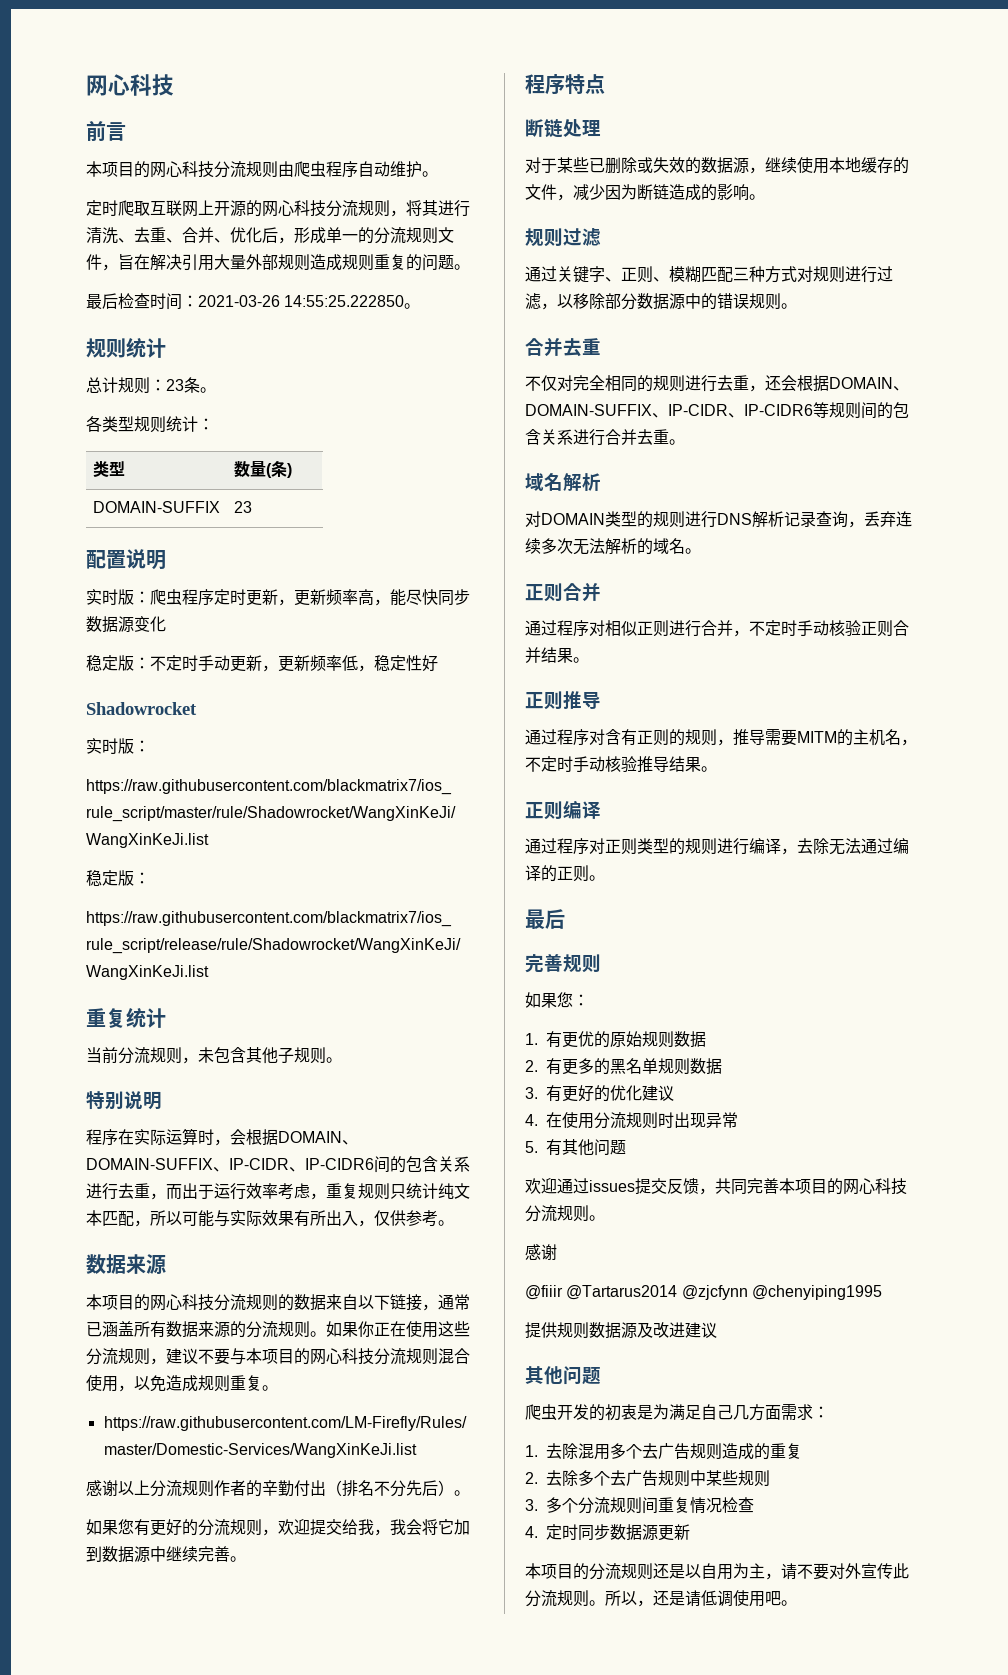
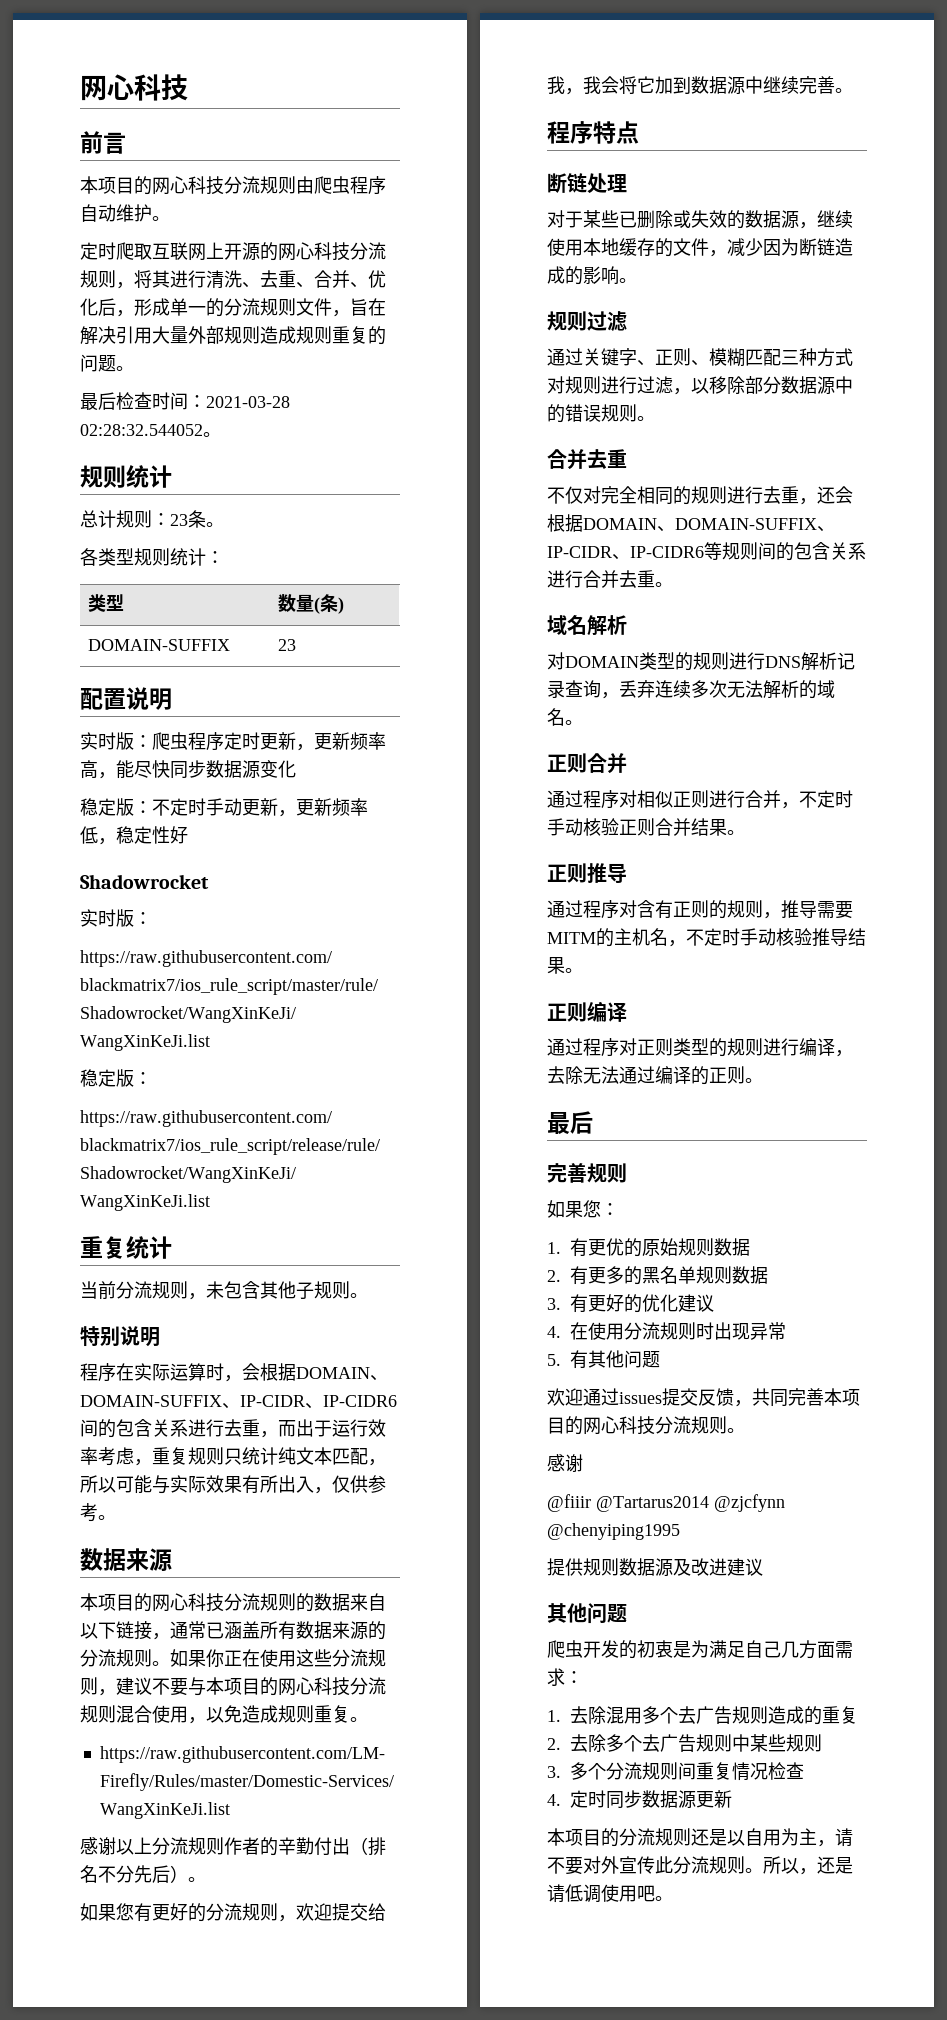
- 最后检查时间：2021-03-26 14:55:25.222850。
+ 最后检查时间：2021-03-28 02:28:32.544052。

